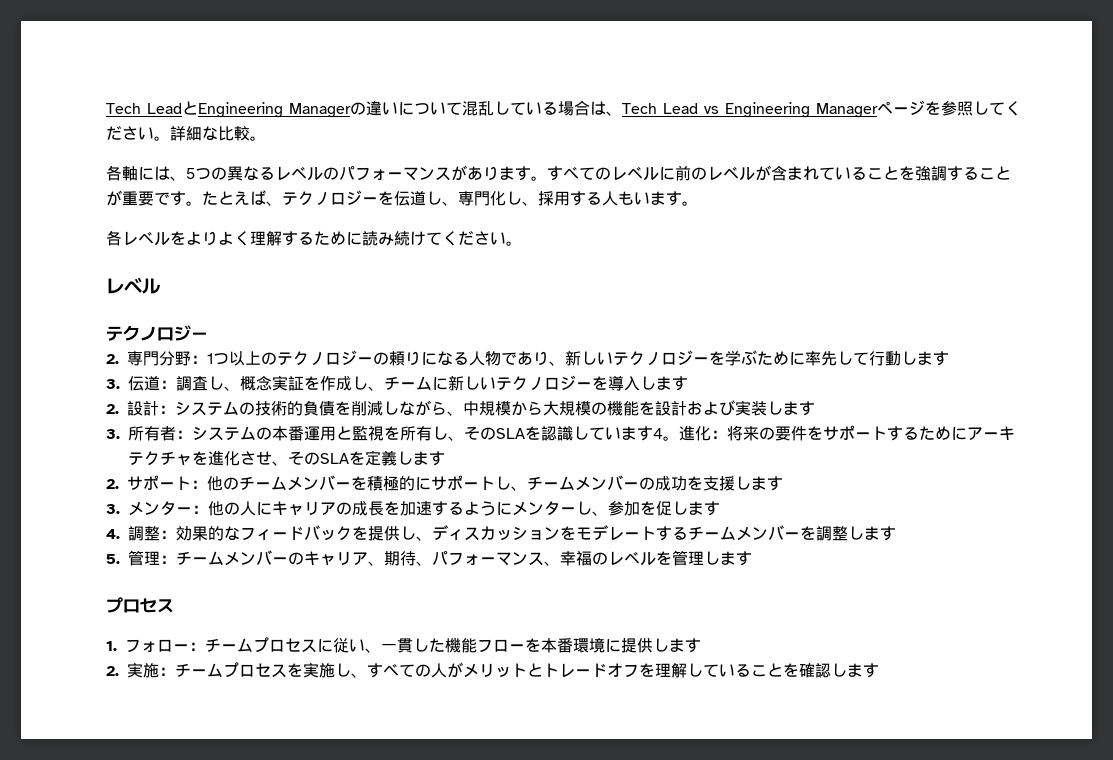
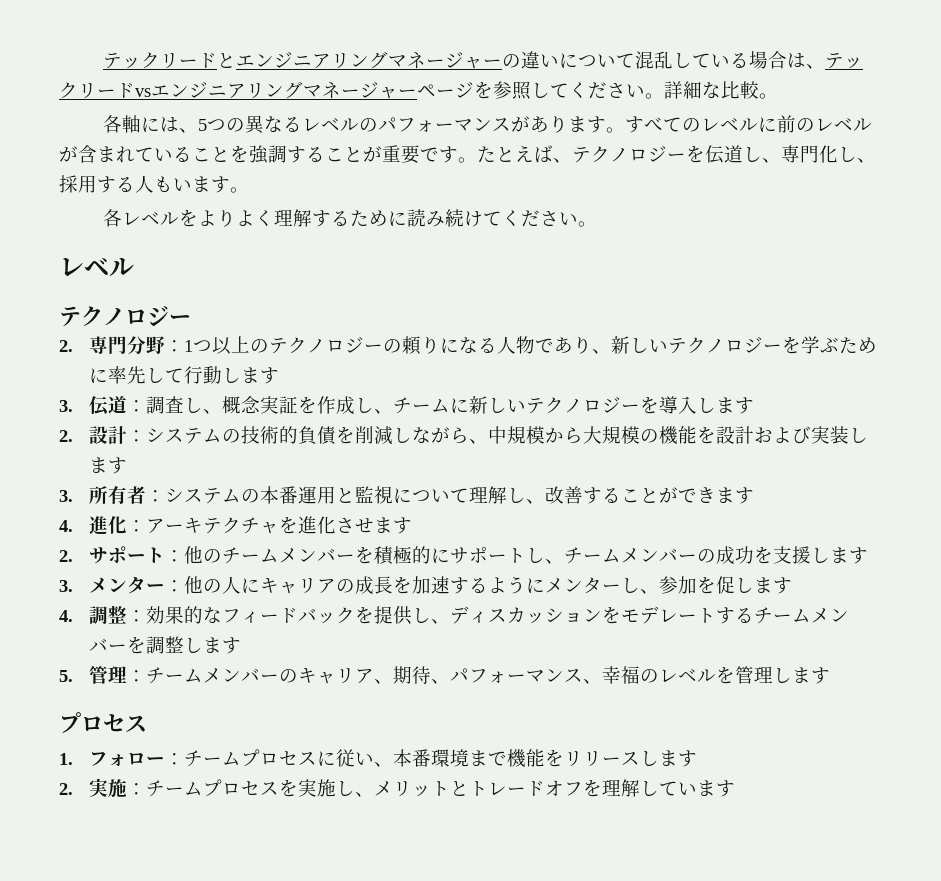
- Tech LeadとEngineering Managerの違いについて混乱している場合は、Tech Lead vs Engineering Managerページを参照してください。
+ テックリードとエンジニアリングマネージャーの違いについて混乱している場合は、テックリードvsエンジニアリングマネージャーページを参照してください。
- 3.所有者：システムの本番運用と監視を所有し、そのSLAを認識しています4。進化：将来の要件をサポートするためにアーキテクチャを進化させ、そのSLAを定義します
+ 3.所有者：システムの本番運用と監視について理解し、改善することができます
+ 4.進化：アーキテクチャを進化させます
- 1.フォロー：チームプロセスに従い、一貫した機能フローを本番環境に提供します
+ 1.フォロー：チームプロセスに従い、本番環境まで機能をリリースします
- 2.実施：チームプロセスを実施し、すべての人がメリットとトレードオフを理解していることを確認します
+ 2.実施：チームプロセスを実施し、メリットとトレードオフを理解しています

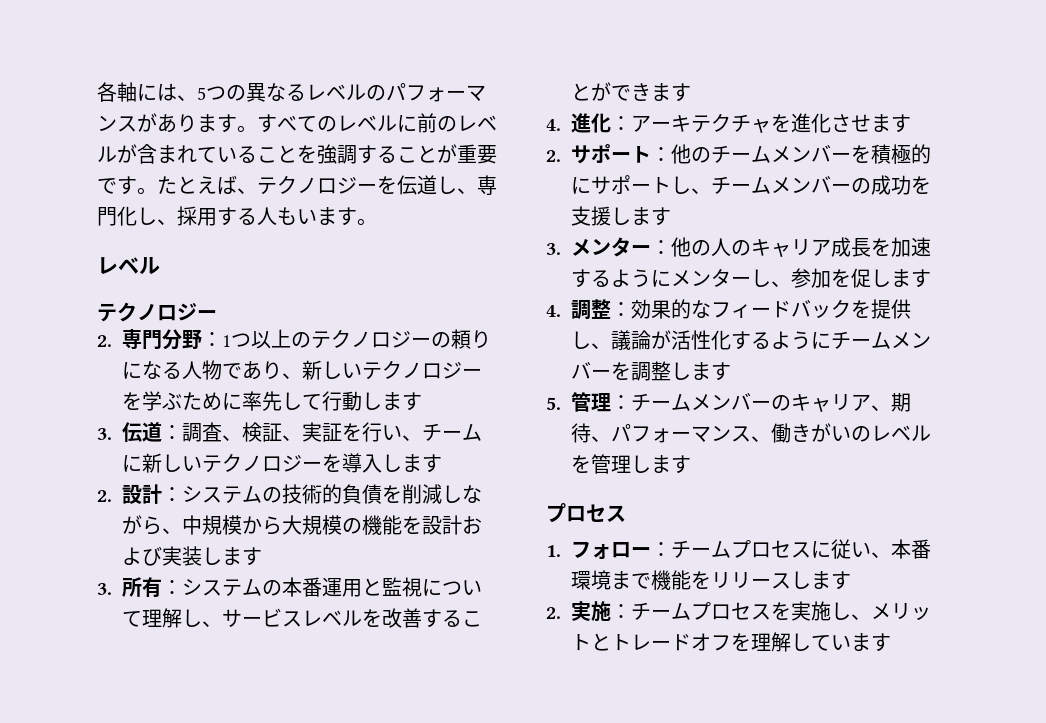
- テックリードとエンジニアリングマネージャーの違いについて混乱している場合は、テックリードvsエンジニアリングマネージャーページを参照してください。詳細な比較。
- 各レベルをよりよく理解するために読み続けてください。
- 3.伝道：調査し、概念実証を作成し、チームに新しいテクノロジーを導入します
+ 3.伝道：調査、検証、実証を行い、チームに新しいテクノロジーを導入します
- 3.所有者：システムの本番運用と監視について理解し、改善することができます
+ 3.所有：システムの本番運用と監視について理解し、サービスレベルを改善することができます
- 3.メンター：他の人にキャリアの成長を加速するようにメンターし、参加を促します
+ 3.メンター：他の人のキャリア成長を加速するようにメンターし、参加を促します
- 4.調整：効果的なフィードバックを提供し、ディスカッションをモデレートするチームメンバーを調整します
+ 4.調整：効果的なフィードバックを提供し、議論が活性化するようにチームメンバーを調整します
- 5.管理：チームメンバーのキャリア、期待、パフォーマンス、幸福のレベルを管理します
+ 5.管理：チームメンバーのキャリア、期待、パフォーマンス、働きがいのレベルを管理します

